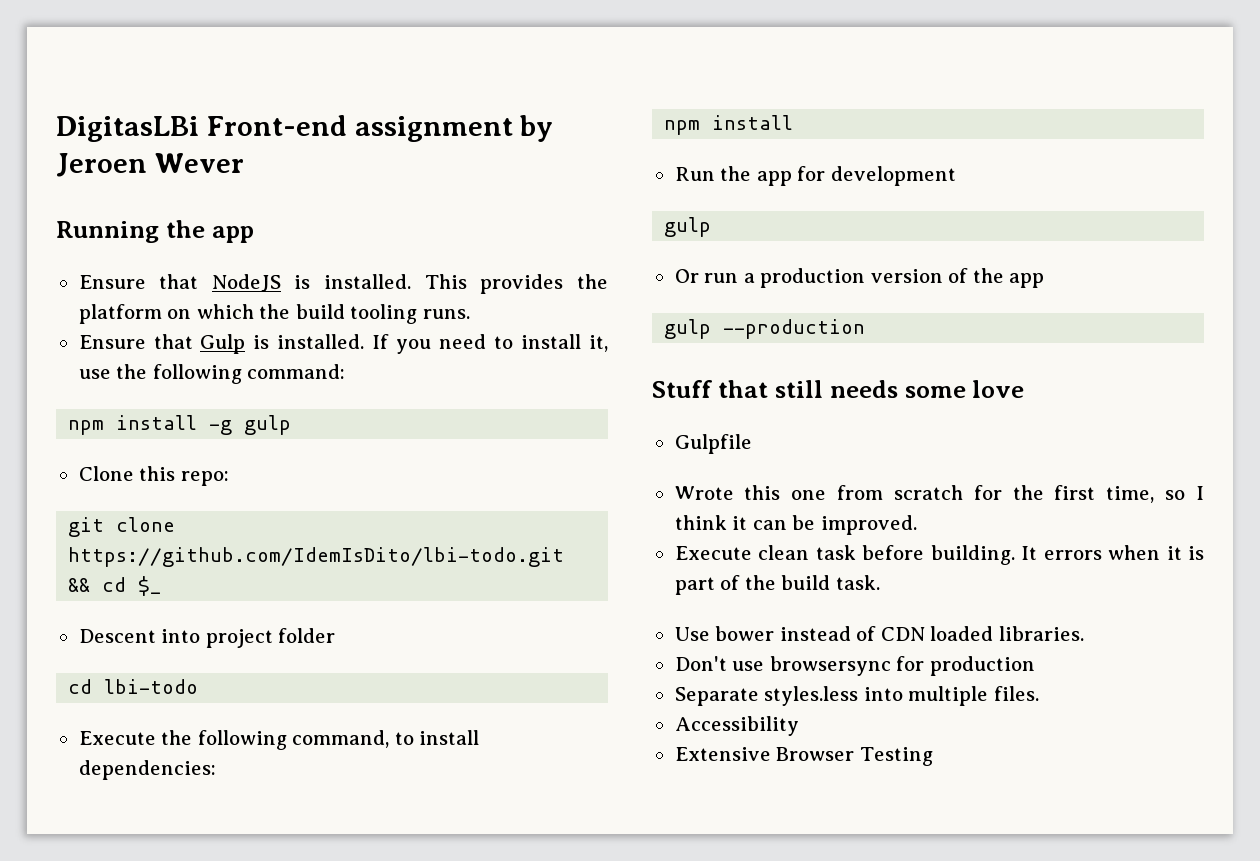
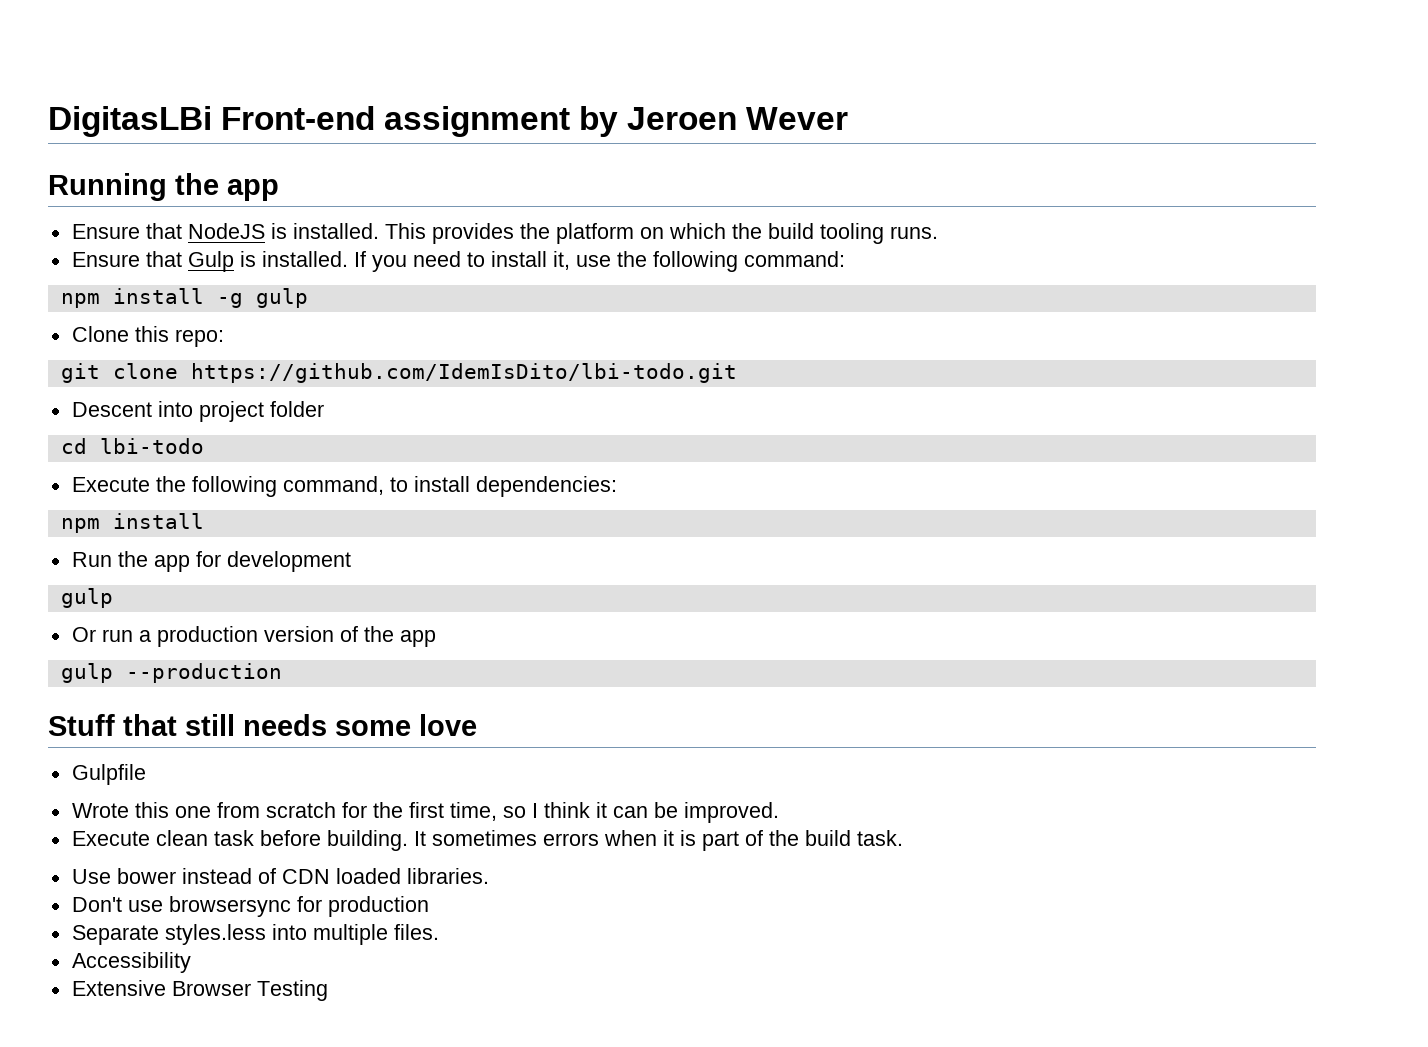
- git clone https://github.com/IdemIsDito/lbi-todo.git && cd $_
+ git clone https://github.com/IdemIsDito/lbi-todo.git
- It errors when it is part of the build task.
+ It sometimes errors when it is part of the build task.

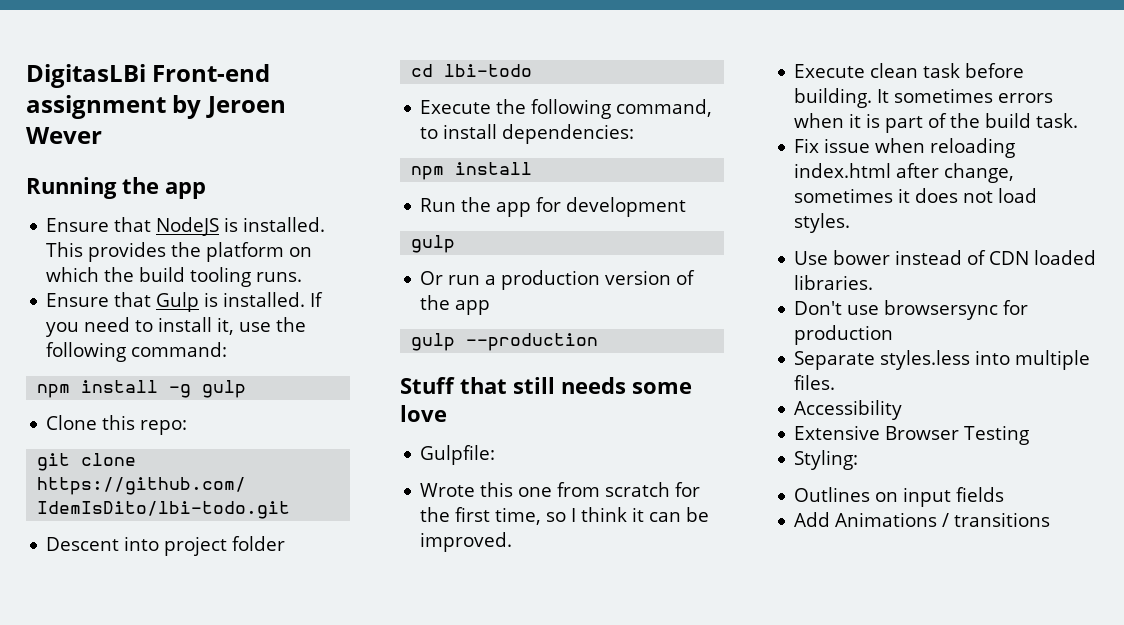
- Gulpfile
+ Gulpfile:
+ Fix issue when reloading index.html after change, sometimes it does not load styles.
+ Styling:
+ Outlines on input fields
+ Add Animations / transitions

